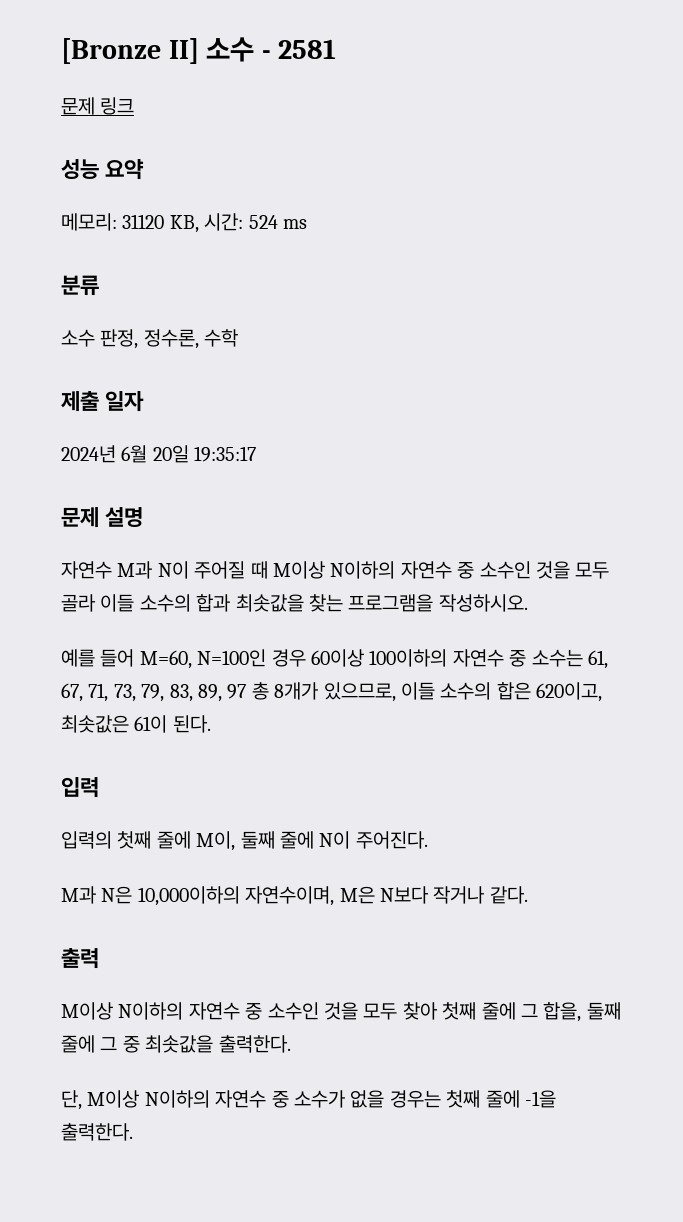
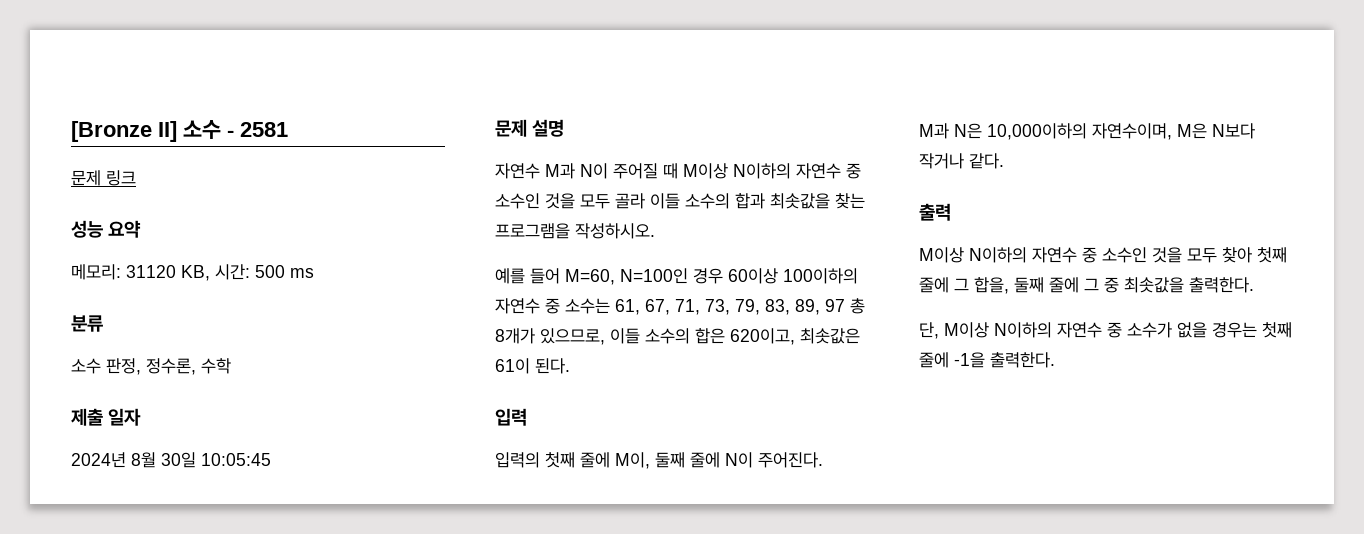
- 메모리: 31120 KB, 시간: 524 ms
+ 메모리: 31120 KB, 시간: 500 ms
- 2024년 6월 20일 19:35:17
+ 2024년 8월 30일 10:05:45

